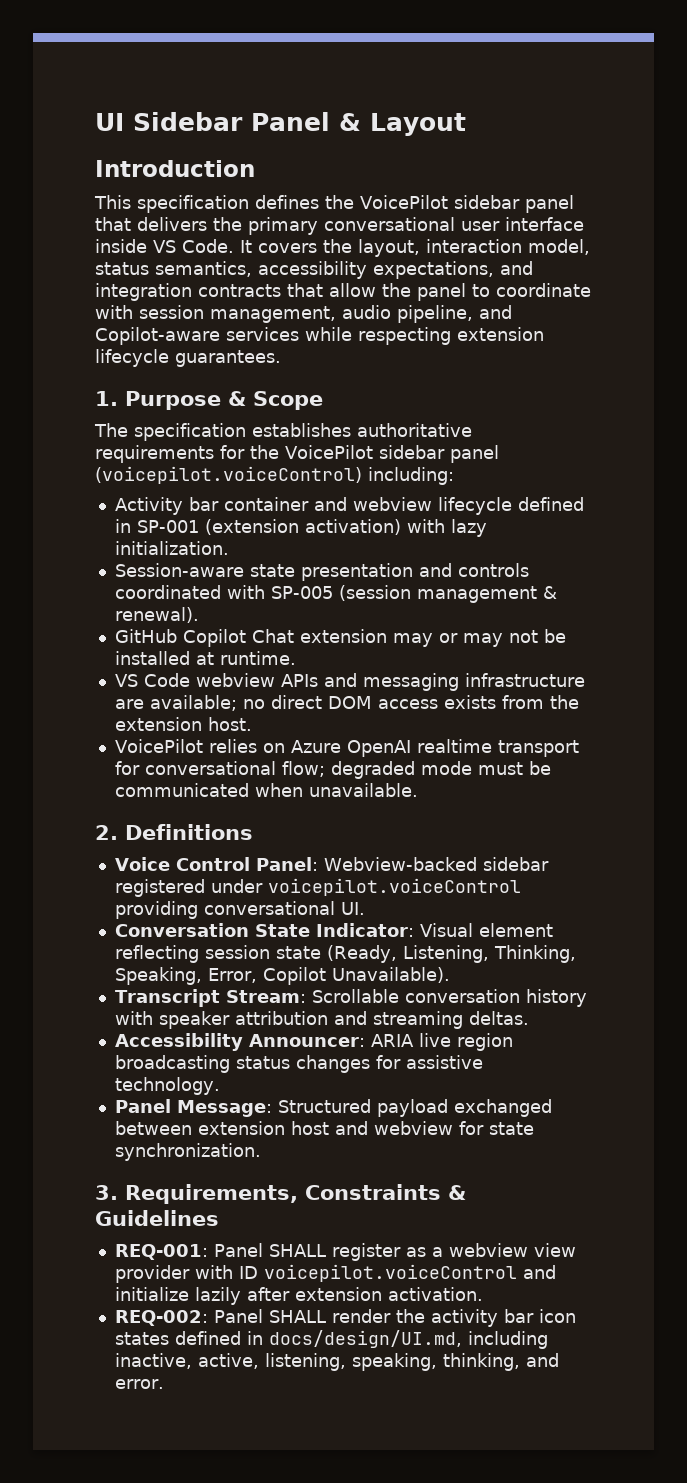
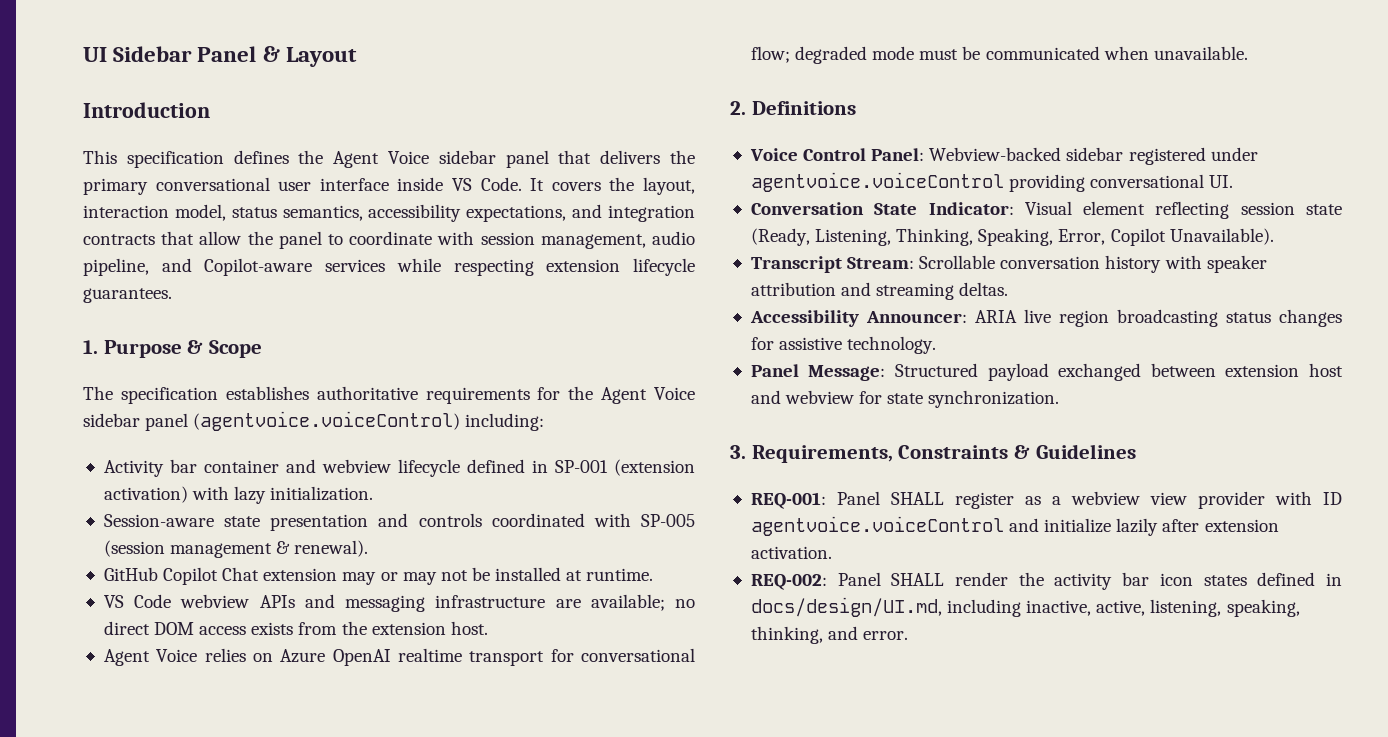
- This specification defines the VoicePilot sidebar panel that delivers the primary conversational user interface inside VS Code.
+ This specification defines the Agent Voice sidebar panel that delivers the primary conversational user interface inside VS Code.
- The specification establishes authoritative requirements for the VoicePilot sidebar panel (voicepilot.voiceControl) including:
+ The specification establishes authoritative requirements for the Agent Voice sidebar panel (agentvoice.voiceControl) including:
- VoicePilot relies on Azure OpenAI realtime transport for conversational flow; degraded mode must be communicated when unavailable.
+ Agent Voice relies on Azure OpenAI realtime transport for conversational flow; degraded mode must be communicated when unavailable.
- Voice Control Panel: Webview-backed sidebar registered under voicepilot.voiceControl providing conversational UI.
+ Voice Control Panel: Webview-backed sidebar registered under agentvoice.voiceControl providing conversational UI.
- REQ-001: Panel SHALL register as a webview view provider with ID voicepilot.voiceControl and initialize lazily after extension activation.
+ REQ-001: Panel SHALL register as a webview view provider with ID agentvoice.voiceControl and initialize lazily after extension activation.

